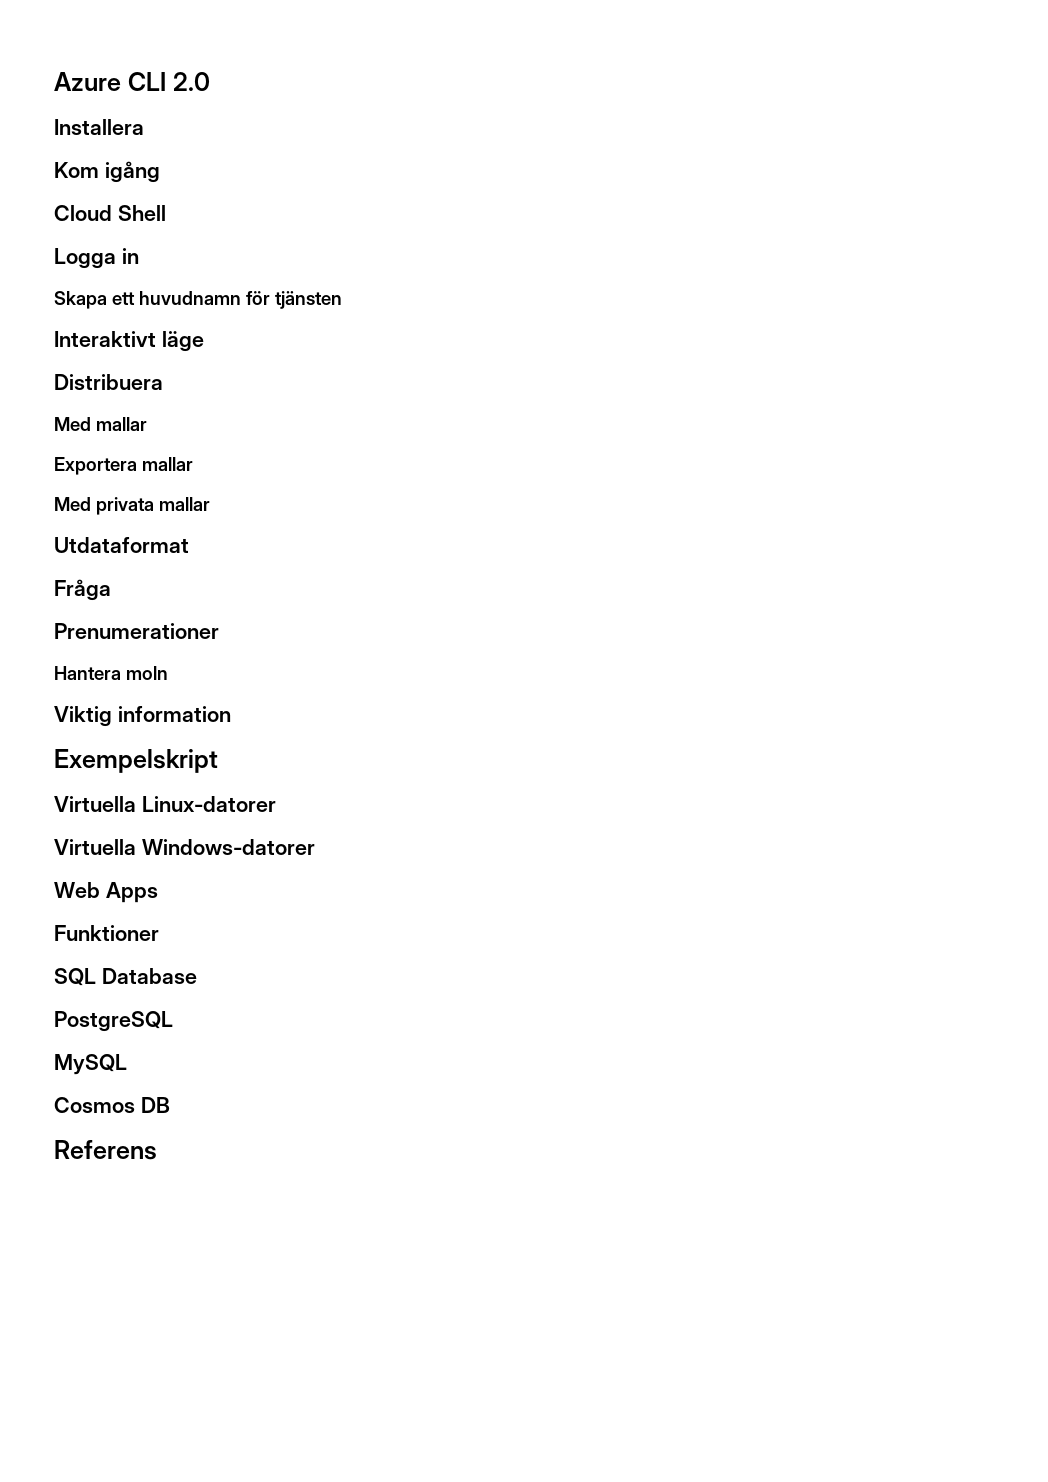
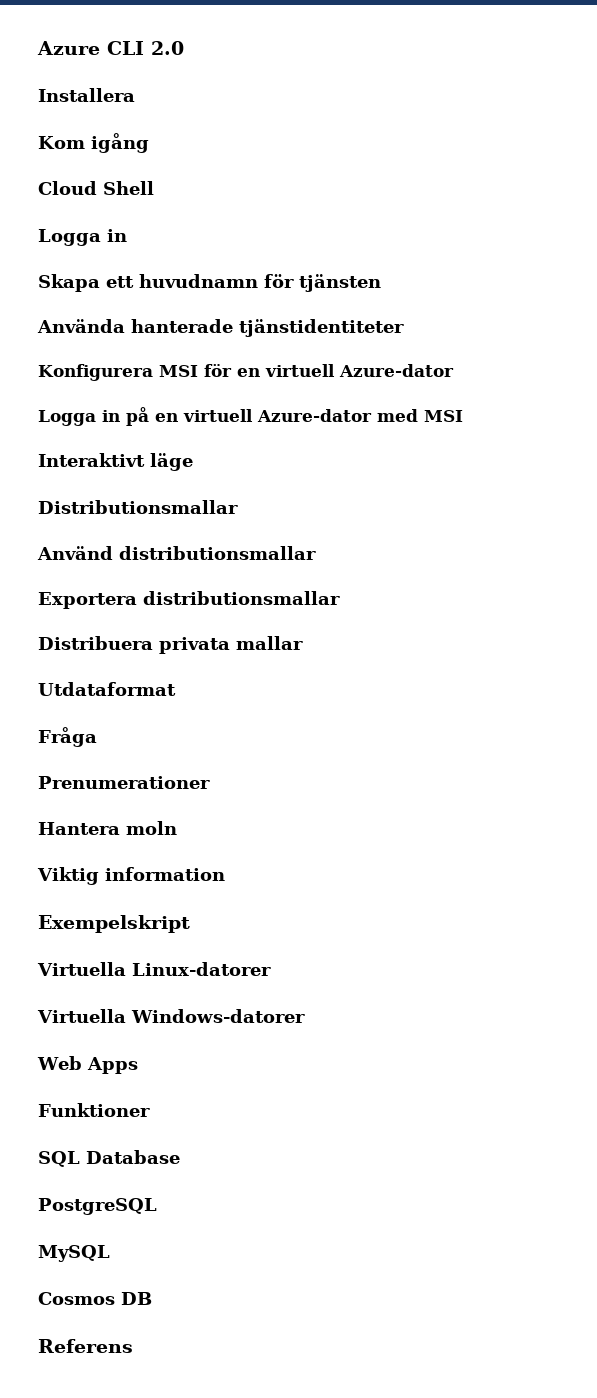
+ Använda hanterade tjänstidentiteter
+ Konfigurera MSI för en virtuell Azure-dator
+ Logga in på en virtuell Azure-dator med MSI
- Distribuera
- Med mallar
+ Distributionsmallar
+ Använd distributionsmallar
- Exportera mallar
- Med privata mallar
+ Exportera distributionsmallar
+ Distribuera privata mallar

